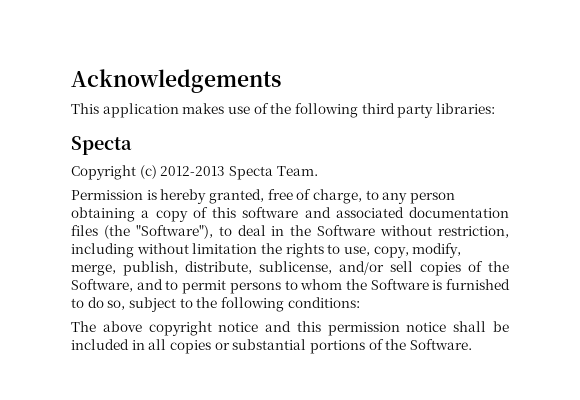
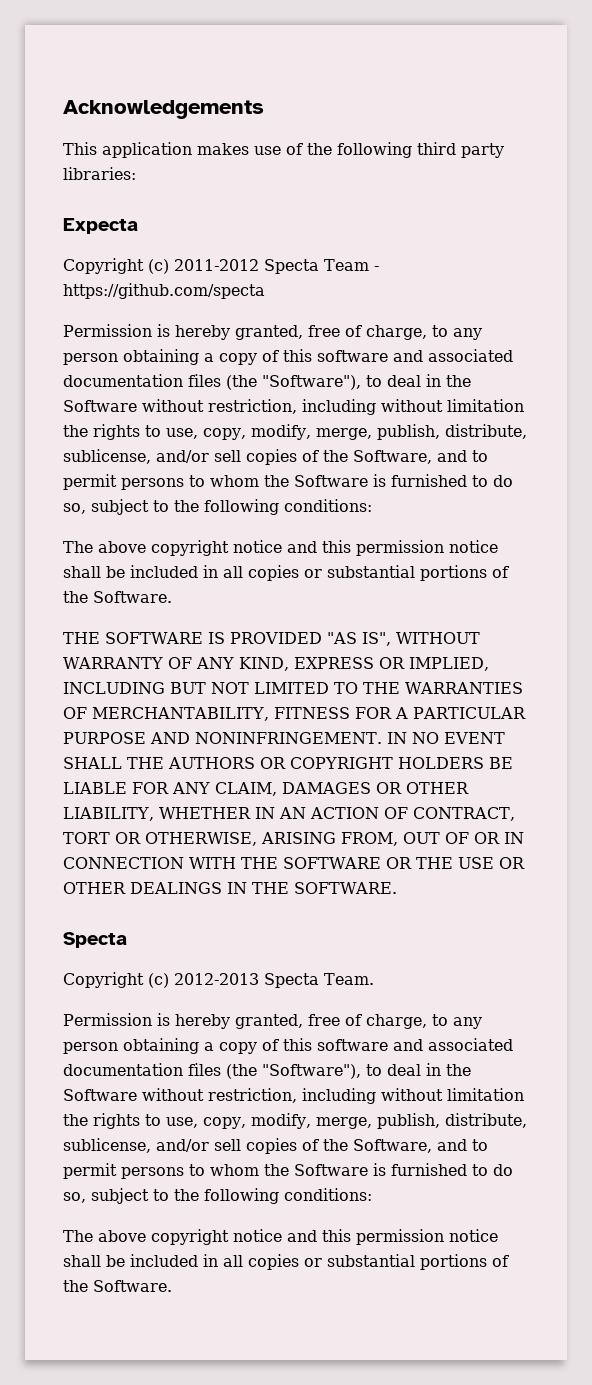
+ Expecta
+ Copyright (c) 2011-2012 Specta Team - https://github.com/specta
+ Permission is hereby granted, free of charge, to any person obtaining a copy of this software and associated documentation files (the "Software"), to deal in the Software without restriction, including without limitation the rights to use, copy, modify, merge, publish, distribute, sublicense, and/or sell copies of the Software, and to permit persons to whom the Software is furnished to do so, subject to the following conditions:
+ The above copyright notice and this permission notice shall be included in all copies or substantial portions of the Software.
+ THE SOFTWARE IS PROVIDED "AS IS", WITHOUT WARRANTY OF ANY KIND, EXPRESS OR IMPLIED, INCLUDING BUT NOT LIMITED TO THE WARRANTIES OF MERCHANTABILITY, FITNESS FOR A PARTICULAR PURPOSE AND NONINFRINGEMENT. IN NO EVENT SHALL THE AUTHORS OR COPYRIGHT HOLDERS BE LIABLE FOR ANY CLAIM, DAMAGES OR OTHER LIABILITY, WHETHER IN AN ACTION OF CONTRACT, TORT OR OTHERWISE, ARISING FROM, OUT OF OR IN CONNECTION WITH THE SOFTWARE OR THE USE OR OTHER DEALINGS IN THE SOFTWARE.

